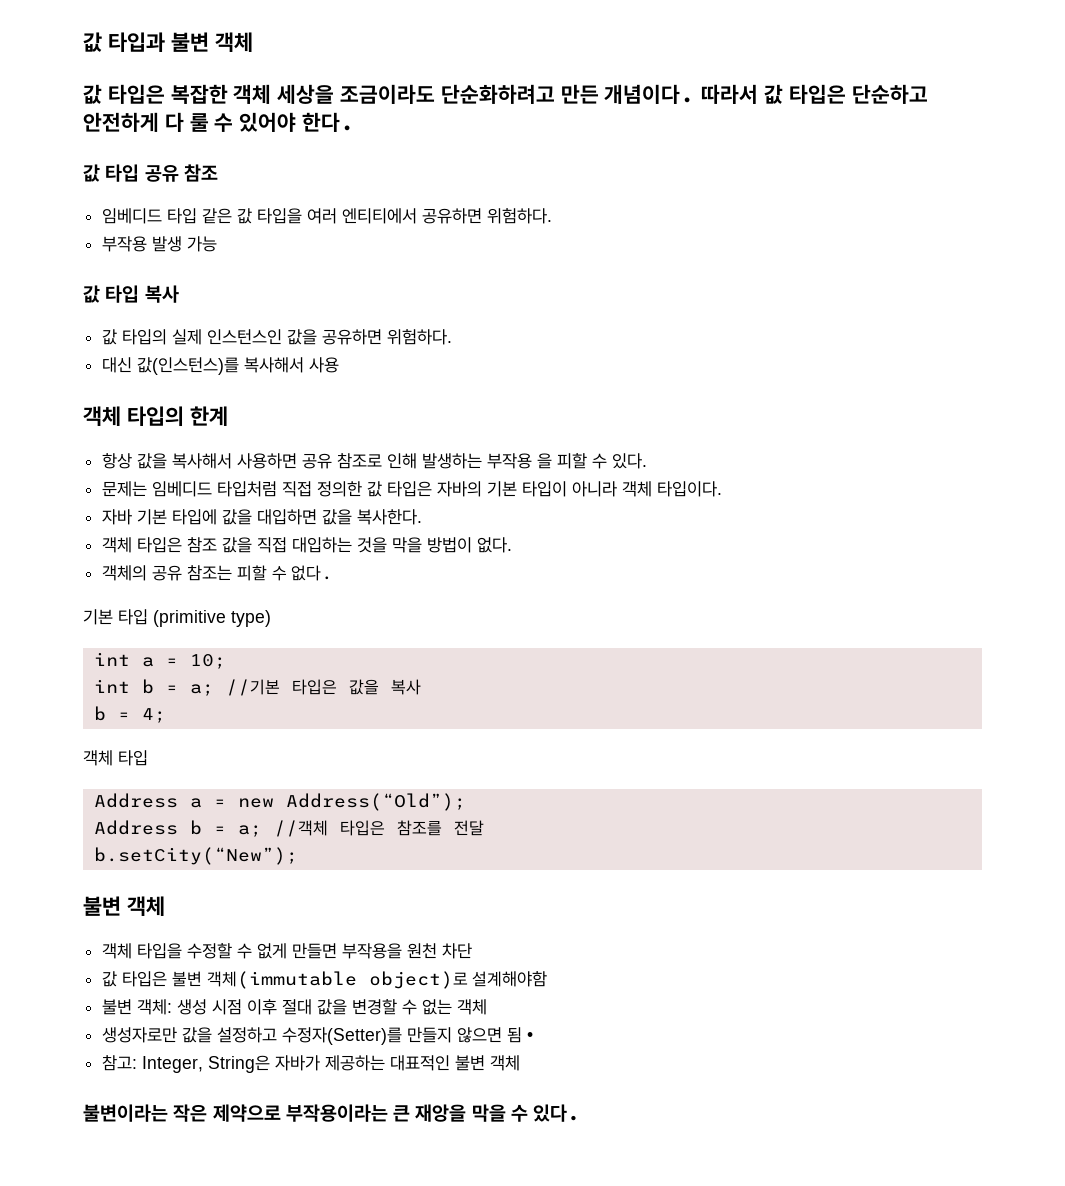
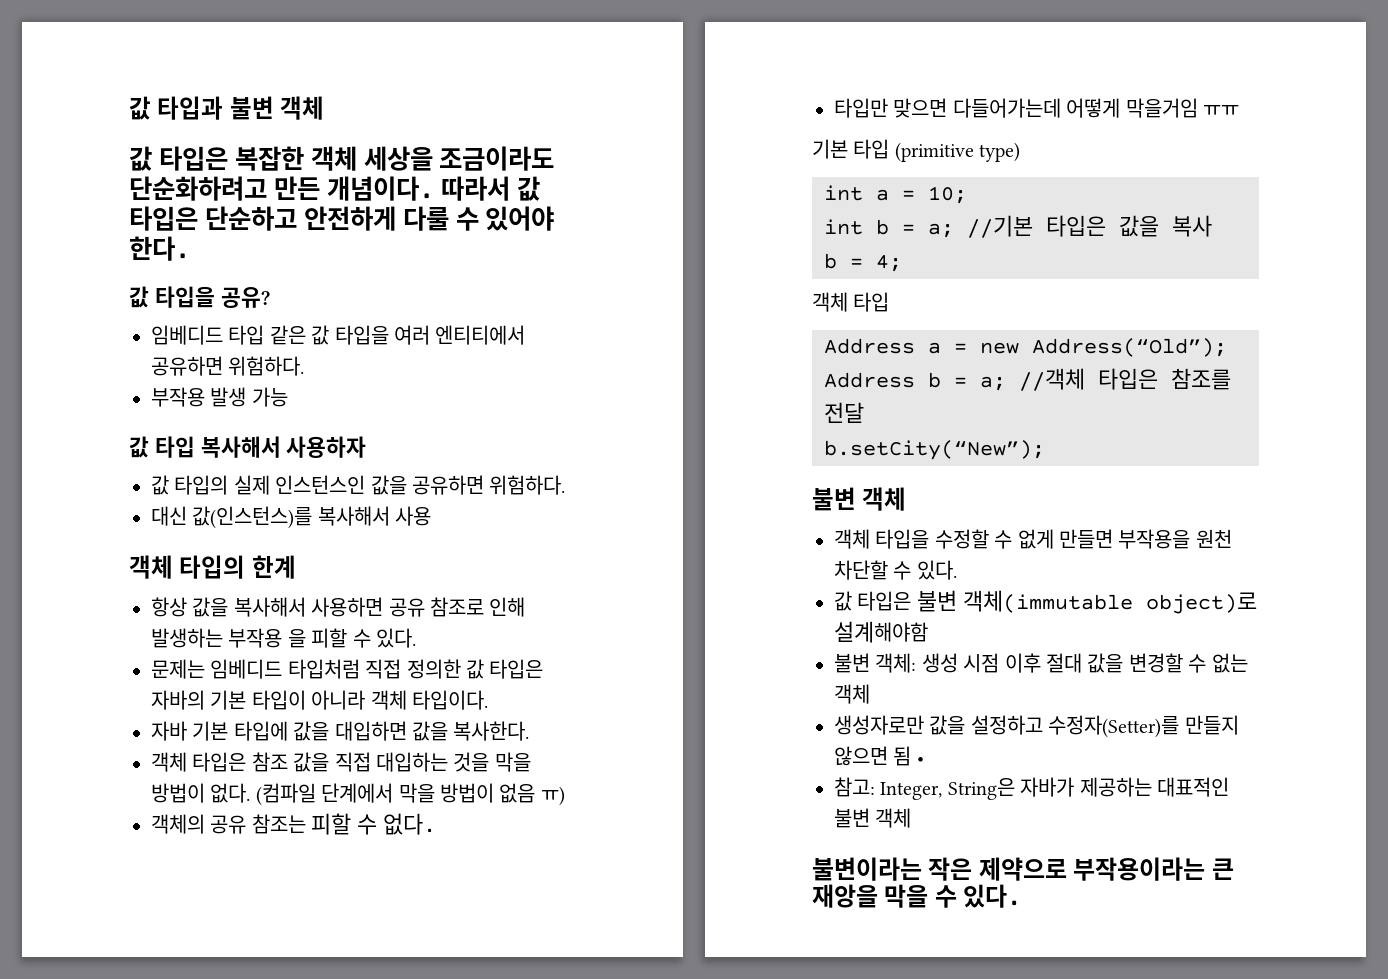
- 따라서 값 타입은 단순하고 안전하게 다 룰 수 있어야 한다.
+ 따라서 값 타입은 단순하고 안전하게 다룰 수 있어야 한다.
- 값 타입 공유 참조
+ 값 타입을 공유?
- 값 타입 복사
+ 값 타입 복사해서 사용하자
+ (컴파일 단계에서 막을 방법이 없음 ㅠ)
+ 타입만 맞으면 다들어가는데 어떻게 막을거임 ㅠㅠ
- 객체 타입을 수정할 수 없게 만들면 부작용을 원천 차단
+ 객체 타입을 수정할 수 없게 만들면 부작용을 원천 차단할 수 있다.

